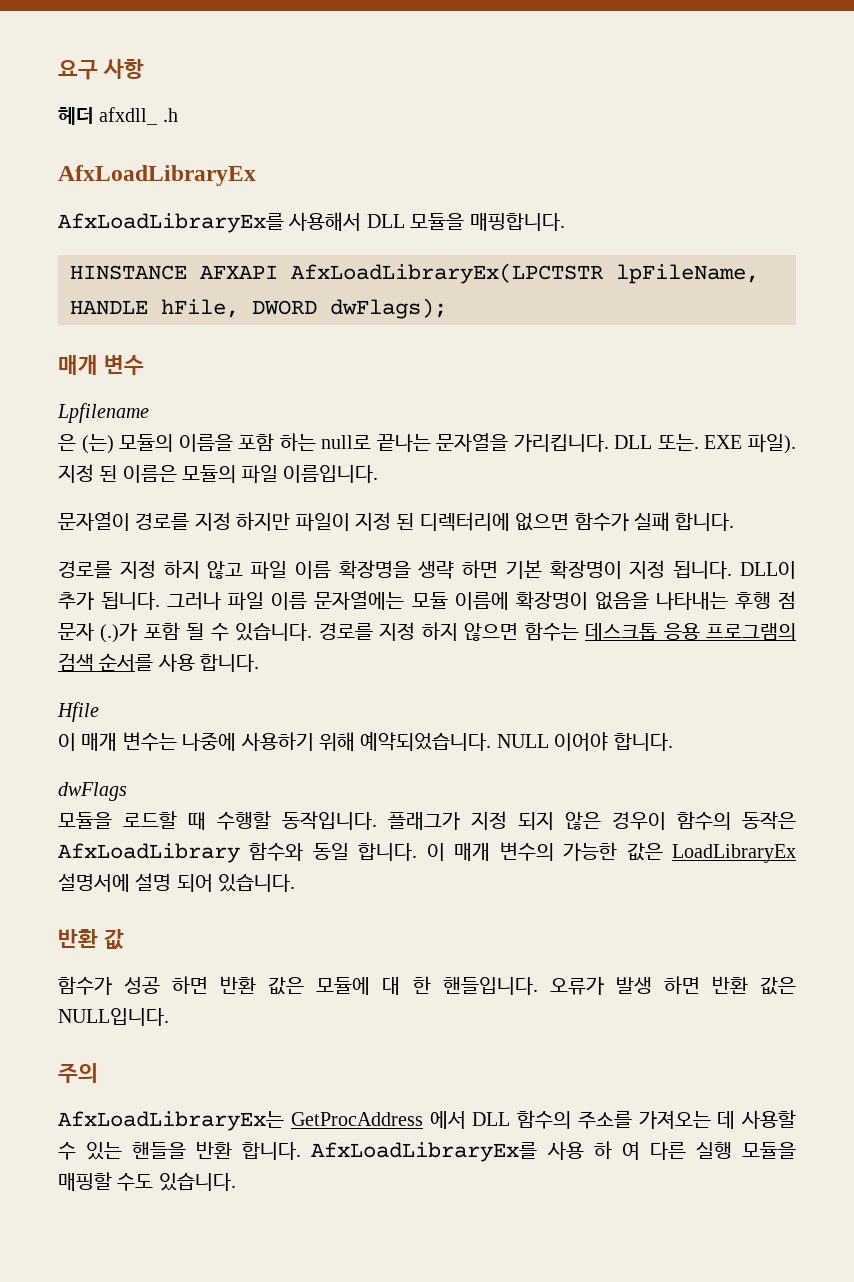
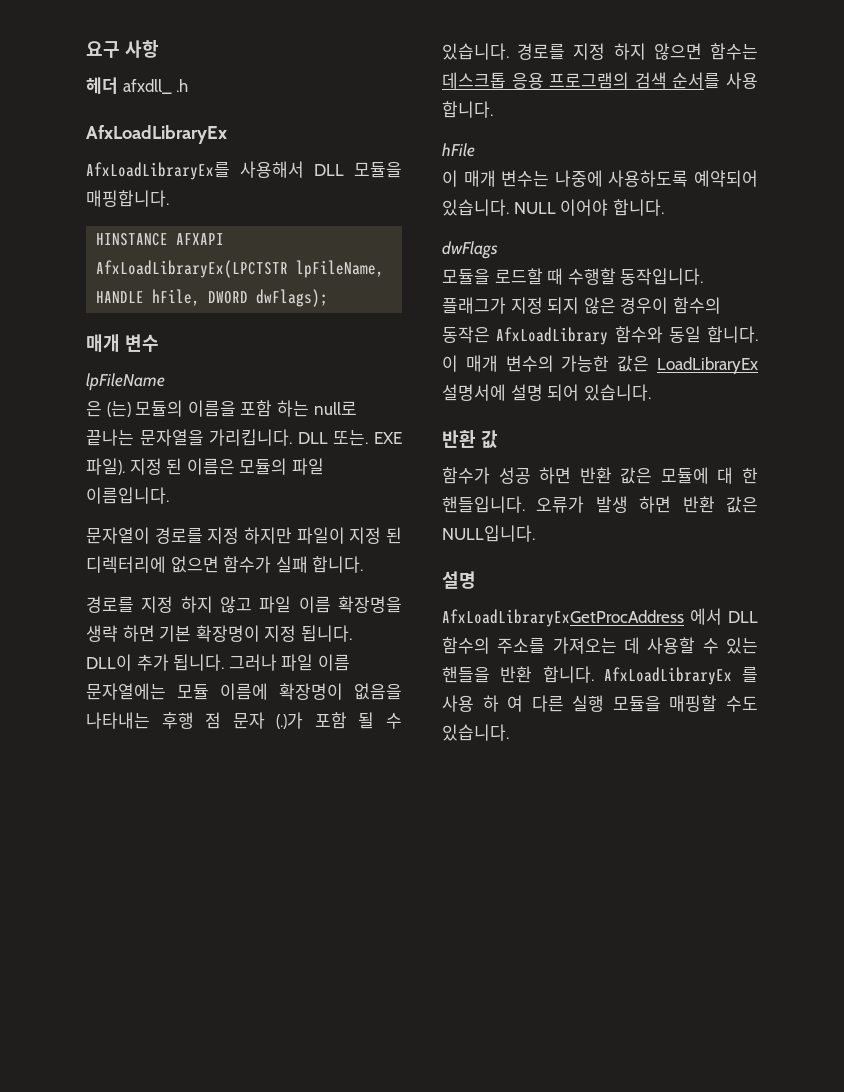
- Lpfilename
+ lpFileName
- Hfile
+ hFile
- 이 매개 변수는 나중에 사용하기 위해 예약되었습니다.
+ 이 매개 변수는 나중에 사용하도록 예약되어 있습니다.
  오류가 발생 하면 반환 값은 NULL입니다.
- 주의
- AfxLoadLibraryEx는 GetProcAddress 에서 DLL 함수의 주소를 가져오는 데 사용할 수 있는 핸들을 반환 합니다.
+ 설명
+ AfxLoadLibraryExGetProcAddress 에서 DLL 함수의 주소를 가져오는 데 사용할 수 있는 핸들을 반환 합니다.
- AfxLoadLibraryEx를 사용 하 여 다른 실행 모듈을 매핑할 수도 있습니다.
+ AfxLoadLibraryEx 를 사용 하 여 다른 실행 모듈을 매핑할 수도 있습니다.

